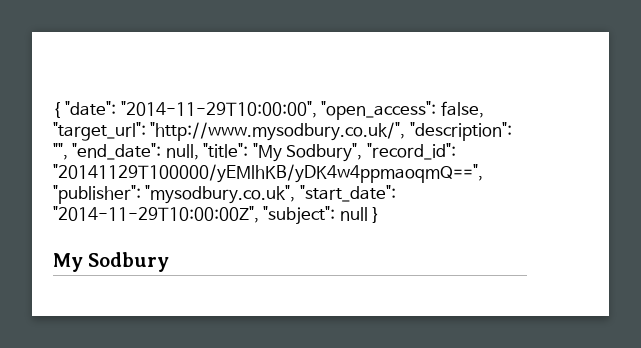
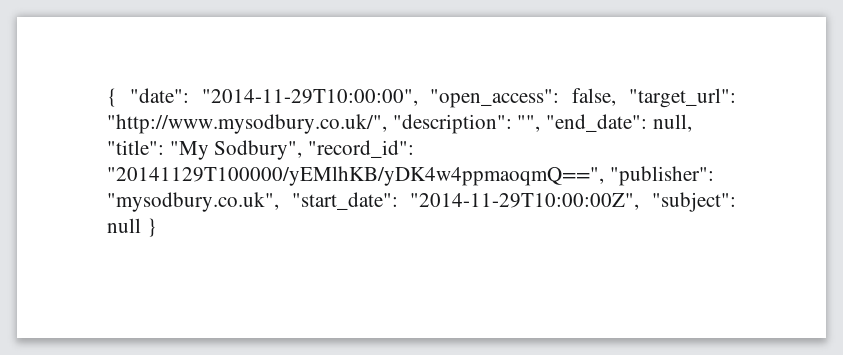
- My Sodbury

